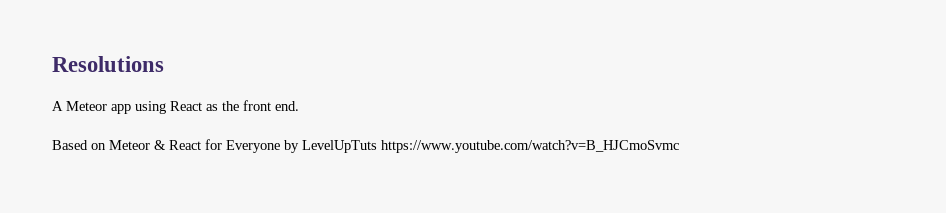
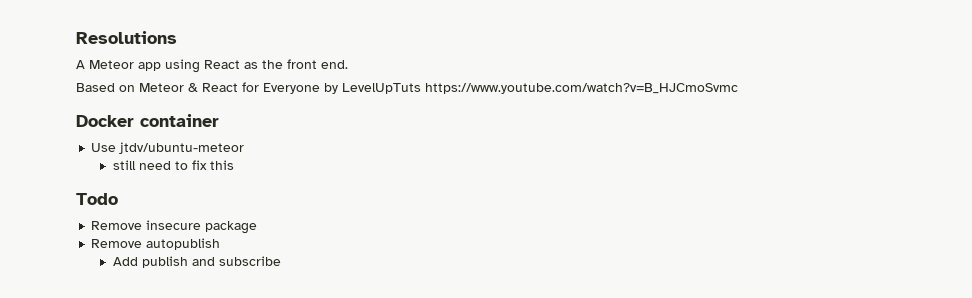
+ Docker container
+ Use jtdv/ubuntu-meteor
+ still need to fix this
+ Todo
+ Remove insecure package
+ Remove autopublish
+ Add publish and subscribe

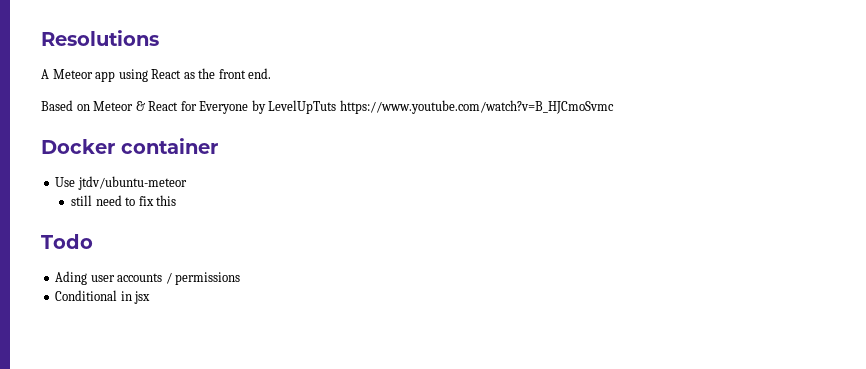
- Remove insecure package
- Remove autopublish
- Add publish and subscribe
+ Ading user accounts / permissions
+ Conditional in jsx

